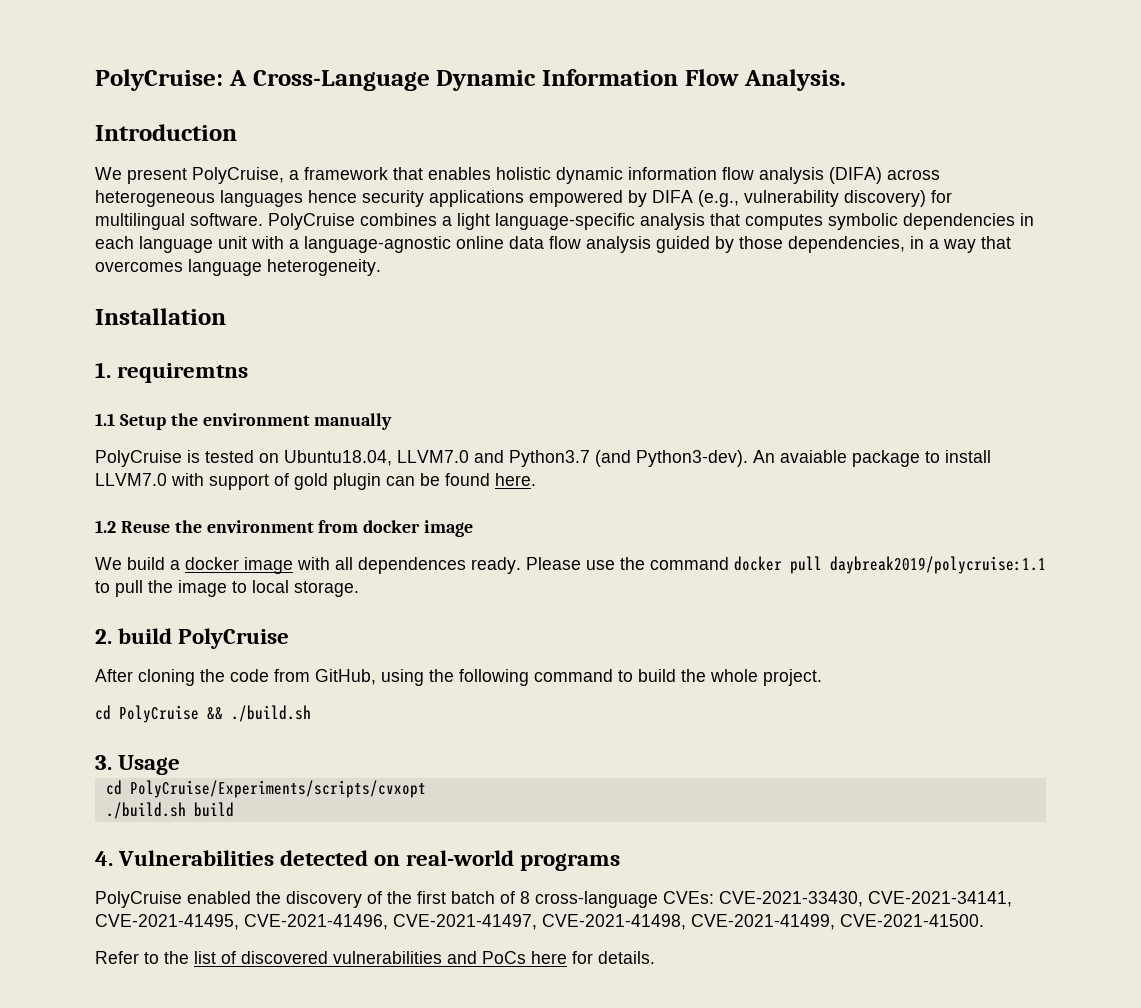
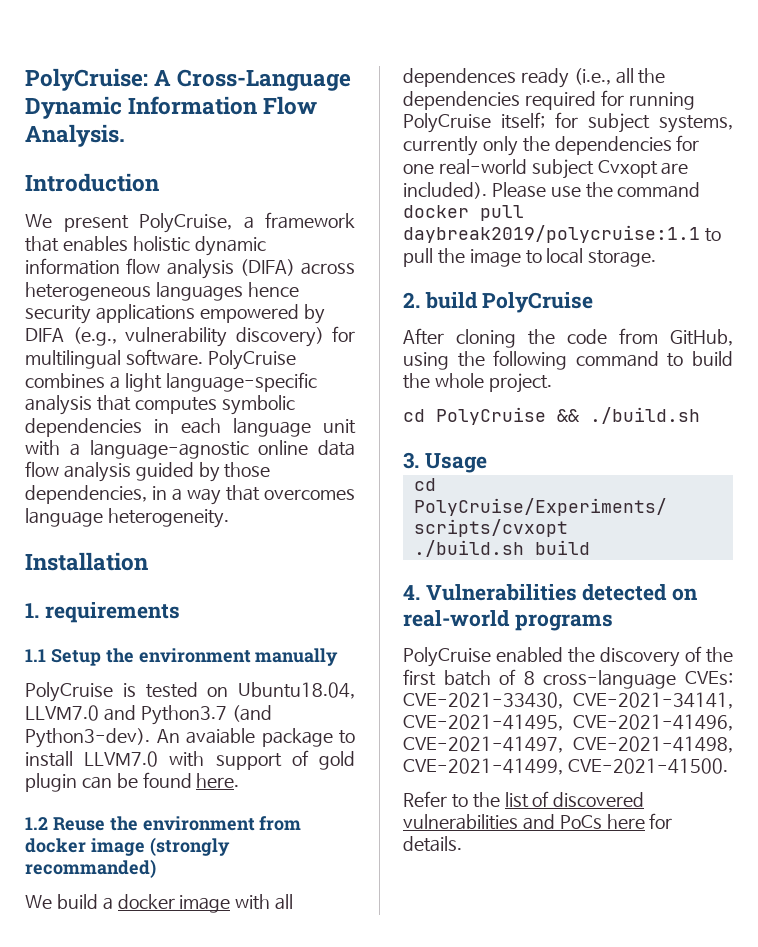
- 1. requiremtns
+ 1. requirements
- 1.2 Reuse the environment from docker image
+ 1.2 Reuse the environment from docker image (strongly recommanded)
- We build a docker image with all dependences ready.
+ We build a docker image with all dependences ready (i.e., all the dependencies required for running PolyCruise itself; for subject systems, currently only the dependencies for one real-world subject Cvxopt are included).

